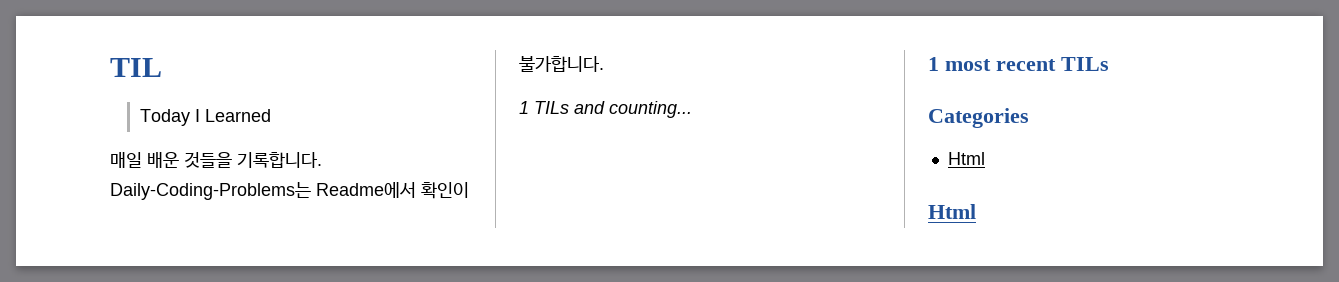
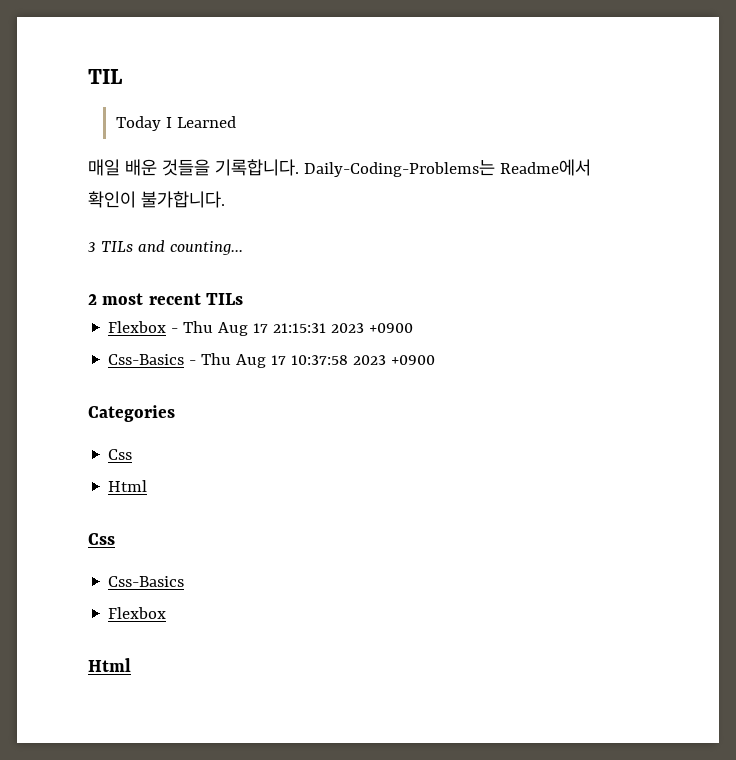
- 1 TILs and counting...
+ 3 TILs and counting...
- 1 most recent TILs
+ 2 most recent TILs
+ Flexbox - Thu Aug 17 21:15:31 2023 +0900
+ Css-Basics - Thu Aug 17 10:37:58 2023 +0900
  Categories
+ Css
  Html
+ Css
+ Css-Basics
+ Flexbox

